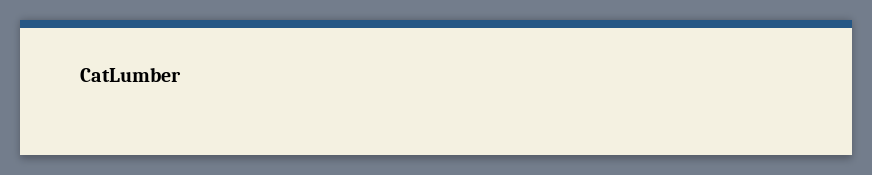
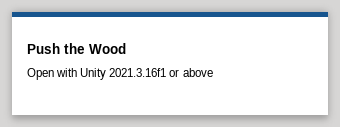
- CatLumber
+ Push the Wood
+ Open with Unity 2021.3.16f1 or above

